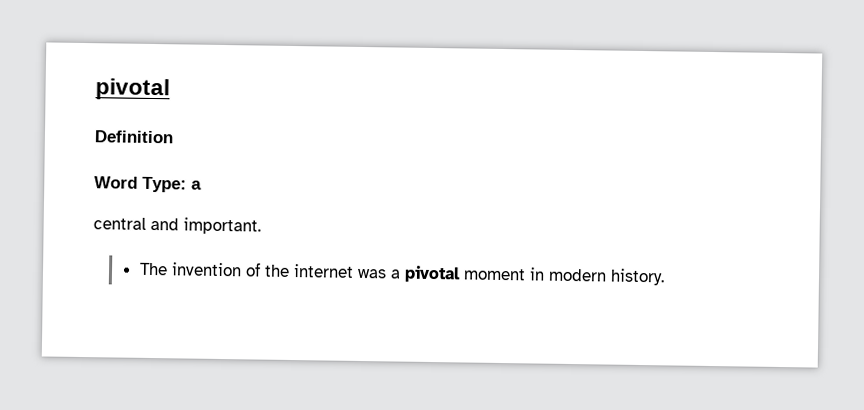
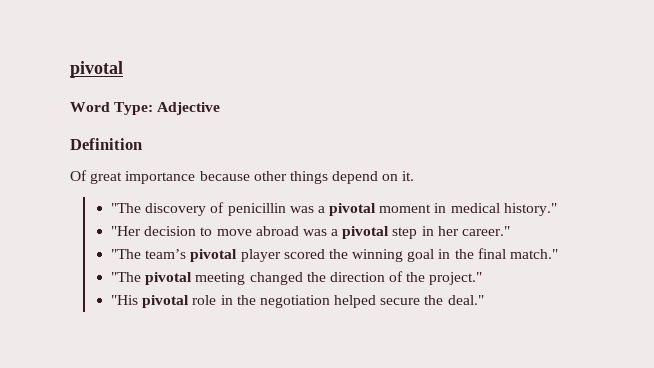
+ Word Type: Adjective
  Definition
- Word Type: a
- central and important.
- The invention of the internet was a pivotal moment in modern history.
+ Of great importance because other things depend on it.
+ "The discovery of penicillin was a pivotal moment in medical history."
+ "Her decision to move abroad was a pivotal step in her career."
+ "The team’s pivotal player scored the winning goal in the final match."
+ "The pivotal meeting changed the direction of the project."
+ "His pivotal role in the negotiation helped secure the deal."

